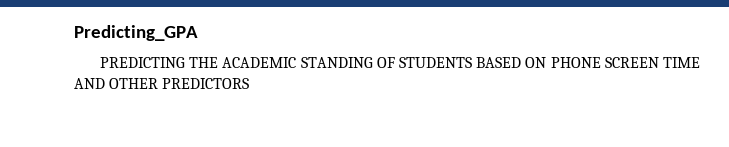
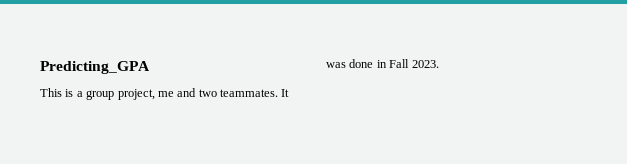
- PREDICTING THE ACADEMIC STANDING OF STUDENTS BASED ON PHONE SCREEN TIME AND OTHER PREDICTORS
+ This is a group project, me and two teammates. It was done in Fall 2023.

